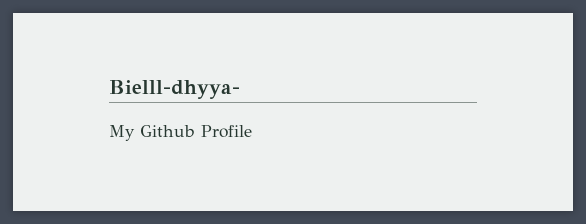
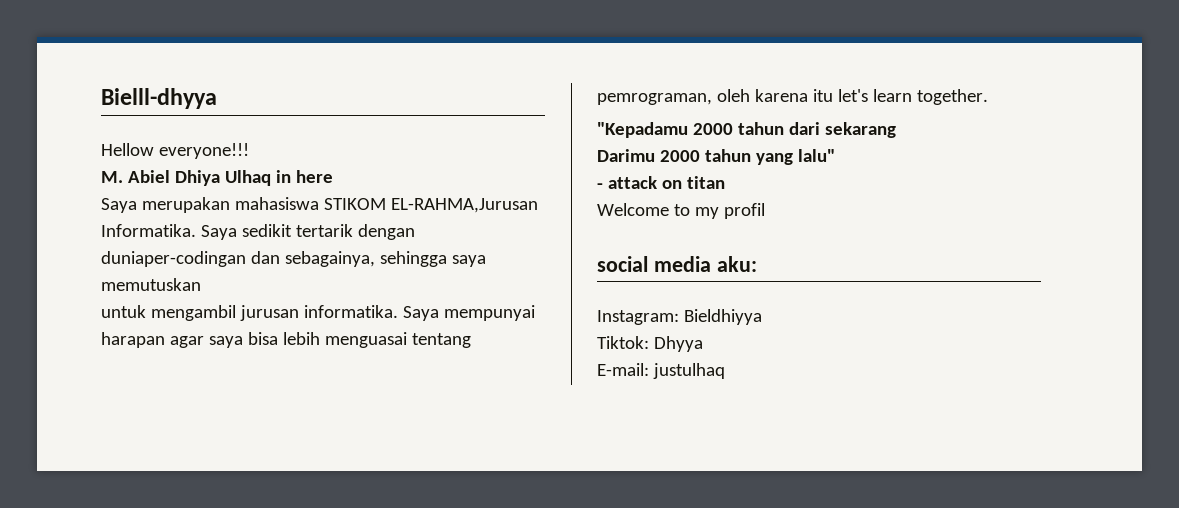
- Bielll-dhyya-
- My Github Profile
+ Bielll-dhyya
+ Hellow everyone!!!
+ M. Abiel Dhiya Ulhaq in here
+ Saya merupakan mahasiswa STIKOM EL-RAHMA,Jurusan Informatika. Saya sedikit tertarik dengan duniaper-codingan dan sebagainya, sehingga saya memutuskan
+ untuk mengambil jurusan informatika. Saya mempunyai harapan agar saya bisa lebih menguasai tentang pemrograman, oleh karena itu let's learn together.
+ "Kepadamu 2000 tahun dari sekarang
+ Darimu 2000 tahun yang lalu"
+ - attack on titan
+ Welcome to my profil
+ social media aku:
+ Instagram: Bieldhiyya
+ Tiktok: Dhyya
+ E-mail: justulhaq

